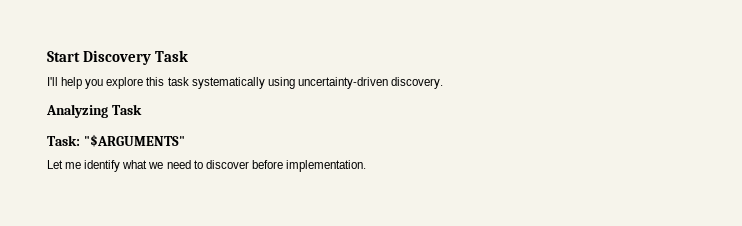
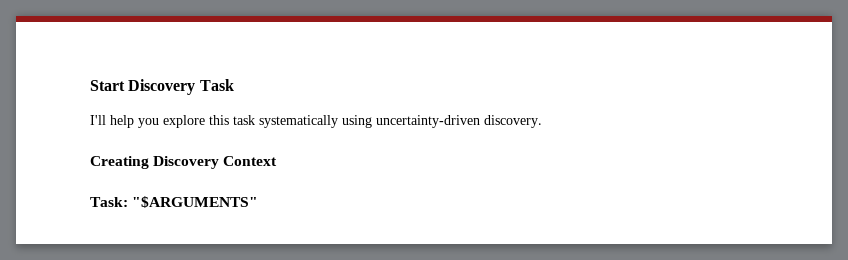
- Analyzing Task
+ Creating Discovery Context
- Let me identify what we need to discover before implementation.

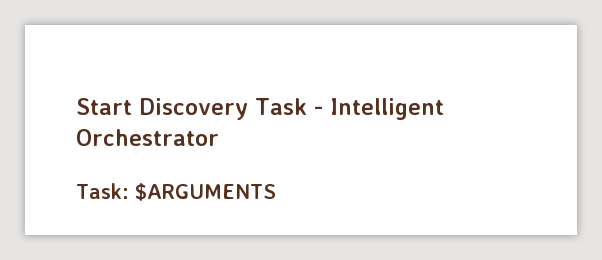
- Start Discovery Task
- I'll help you explore this task systematically using uncertainty-driven discovery.
- Creating Discovery Context
+ Start Discovery Task - Intelligent Orchestrator
- Task: "$ARGUMENTS"
+ Task: $ARGUMENTS

